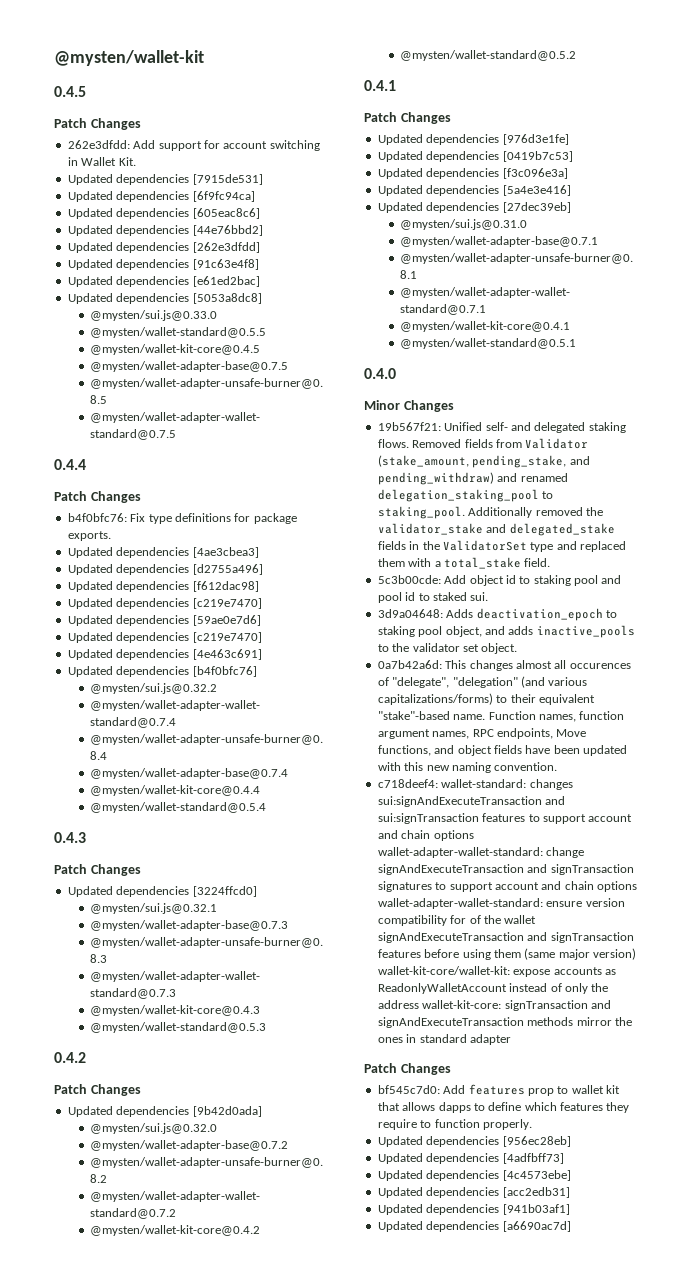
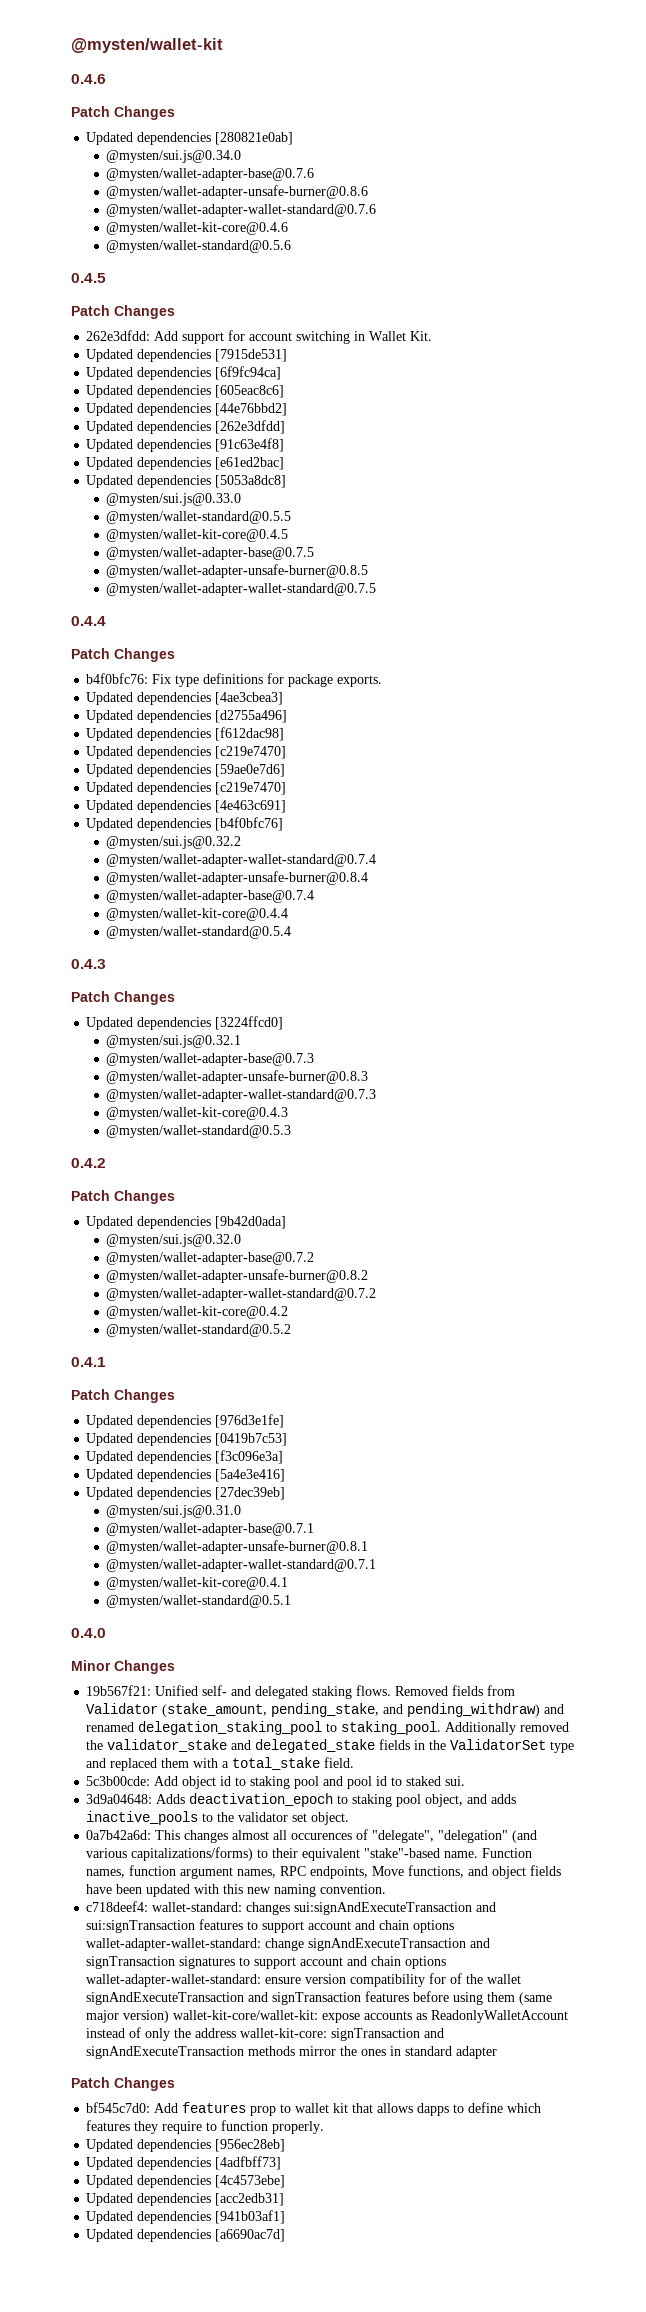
+ 0.4.6
+ Patch Changes
+ Updated dependencies [280821e0ab]
+ @mysten/sui.js@0.34.0
+ @mysten/wallet-adapter-base@0.7.6
+ @mysten/wallet-adapter-unsafe-burner@0.8.6
+ @mysten/wallet-adapter-wallet-standard@0.7.6
+ @mysten/wallet-kit-core@0.4.6
+ @mysten/wallet-standard@0.5.6

